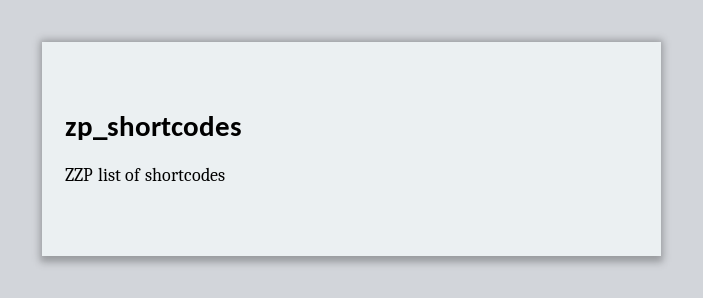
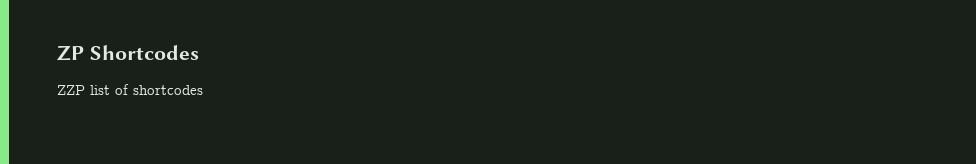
- zp_shortcodes
+ ZP Shortcodes

